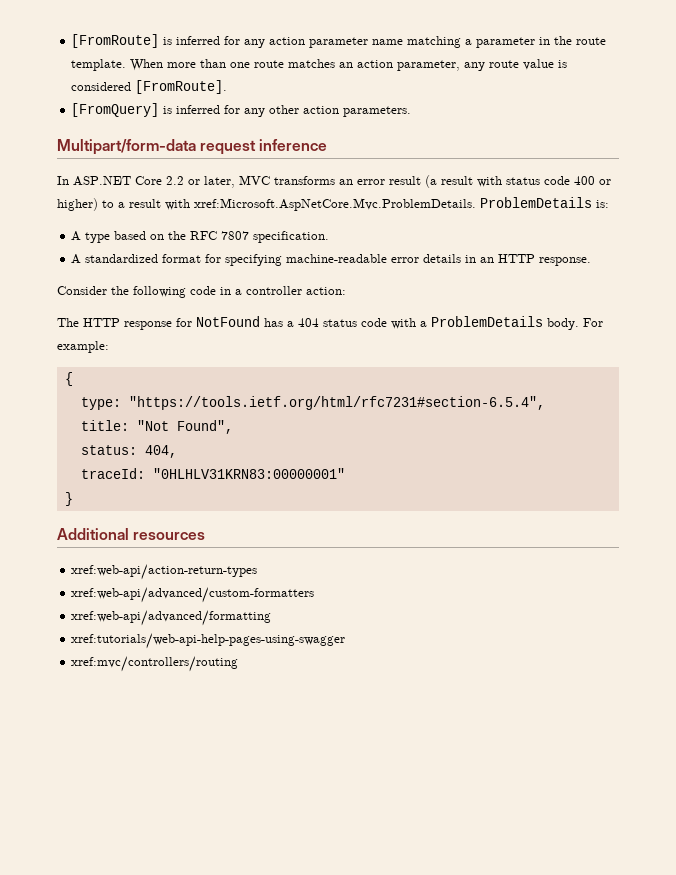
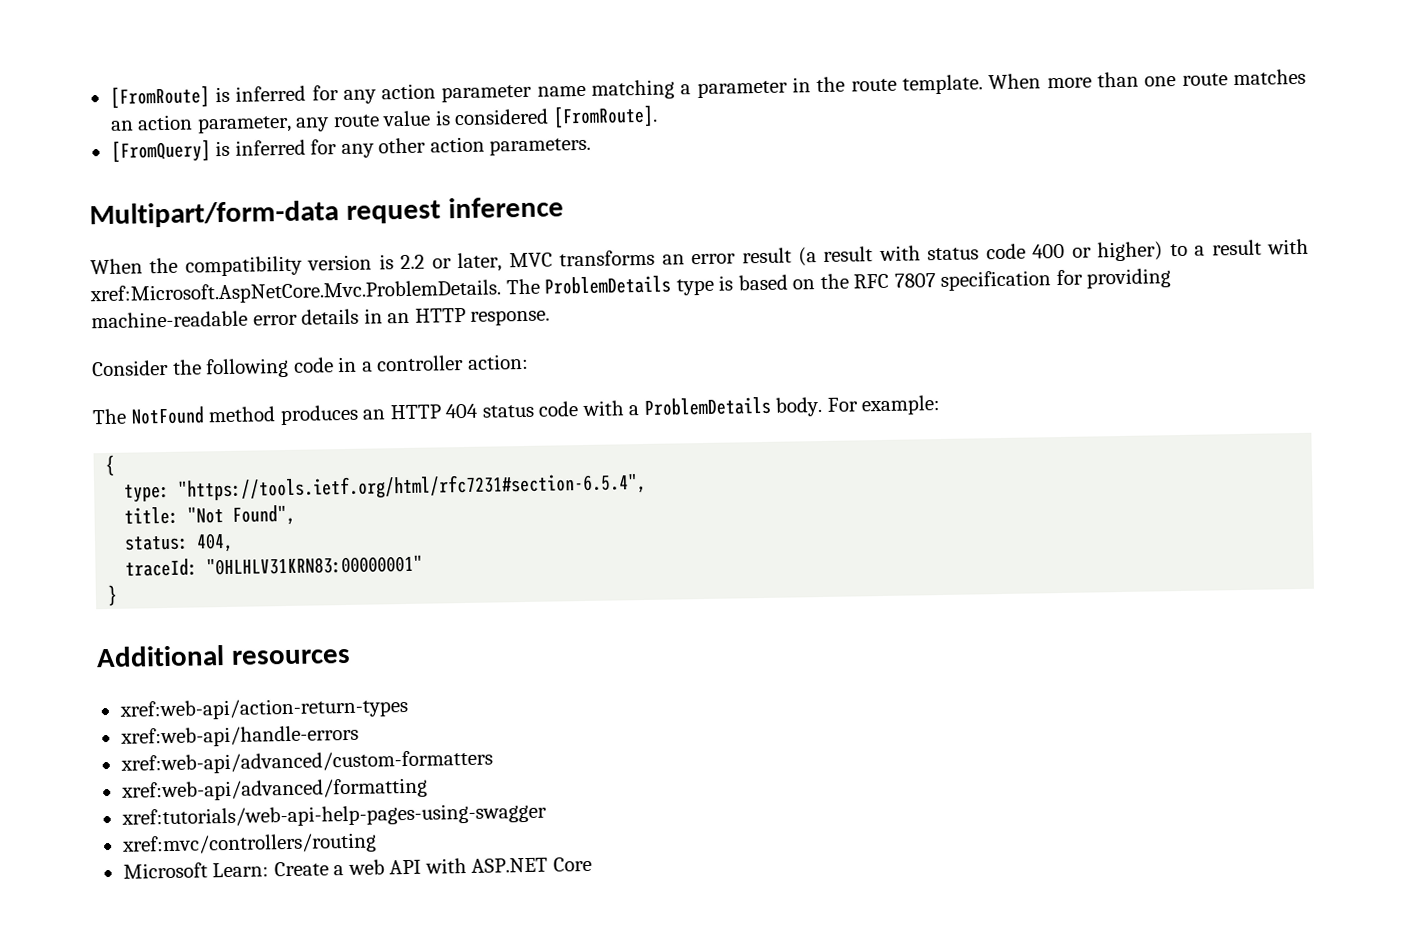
- In ASP.NET Core 2.2 or later, MVC transforms an error result (a result with status code 400 or higher) to a result with xref:Microsoft.AspNetCore.Mvc.ProblemDetails. ProblemDetails is:
- A type based on the RFC 7807 specification.
- A standardized format for specifying machine-readable error details in an HTTP response.
+ When the compatibility version is 2.2 or later, MVC transforms an error result (a result with status code 400 or higher) to a result with xref:Microsoft.AspNetCore.Mvc.ProblemDetails. The ProblemDetails type is based on the RFC 7807 specification for providing machine-readable error details in an HTTP response.
- The HTTP response for NotFound has a 404 status code with a ProblemDetails body.
+ The NotFound method produces an HTTP 404 status code with a ProblemDetails body.
+ xref:web-api/handle-errors
+ Microsoft Learn: Create a web API with ASP.NET Core

